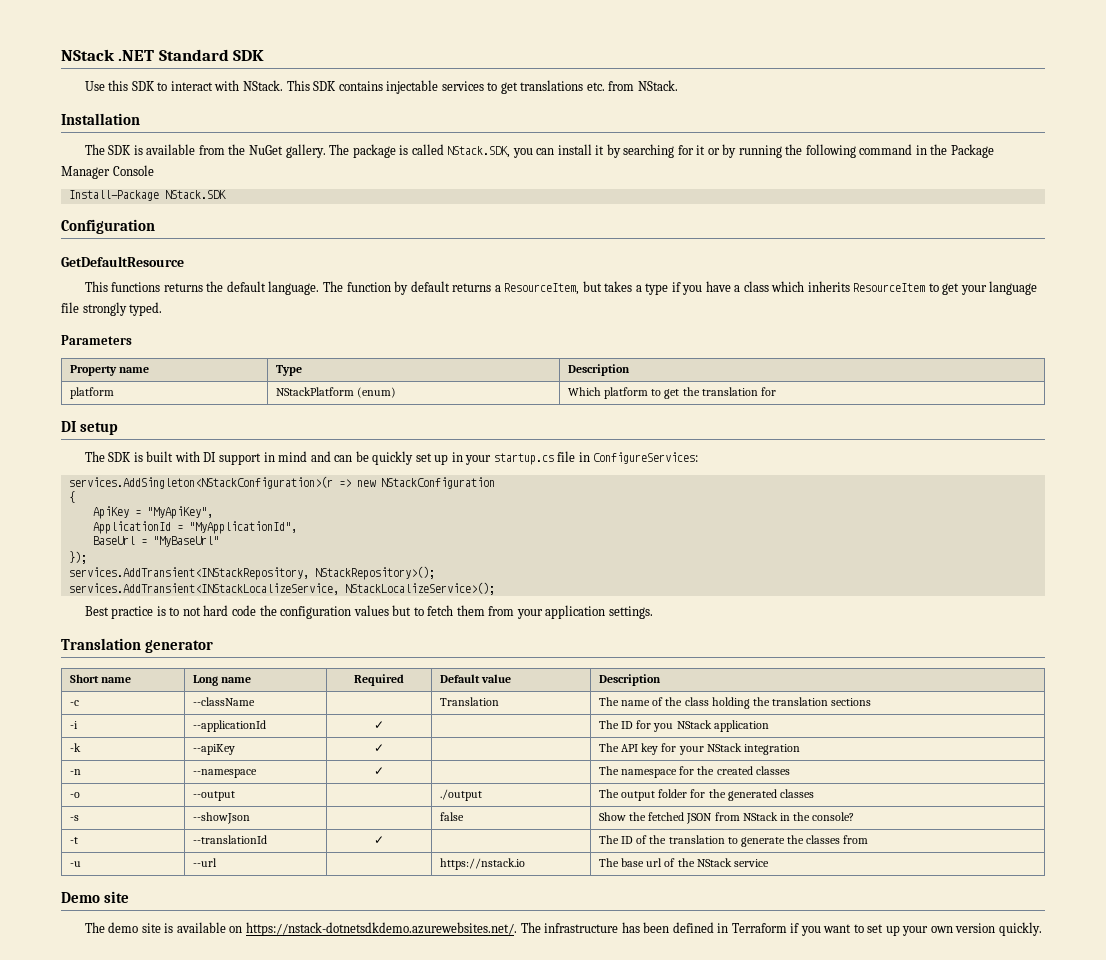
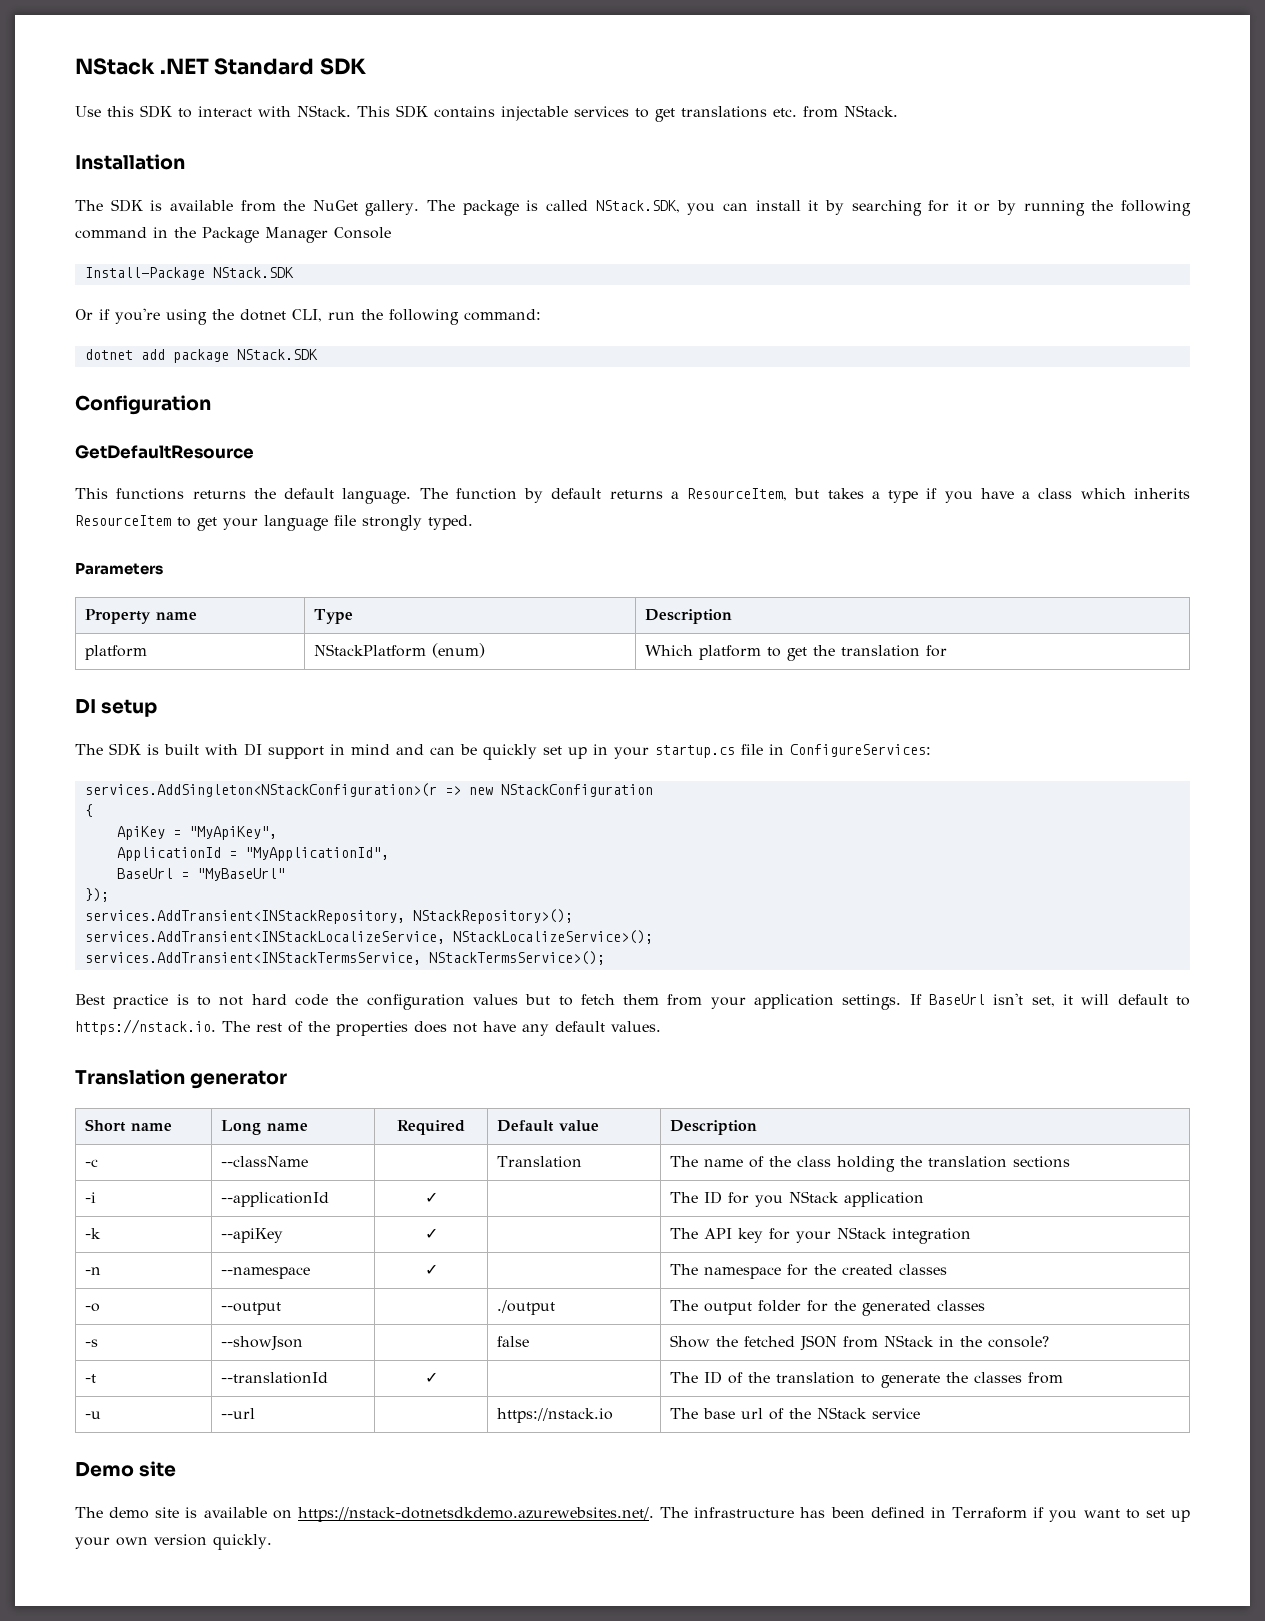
+ Or if you're using the dotnet CLI, run the following command:
+ dotnet add package NStack.SDK
+ services.AddTransient<INStackTermsService, NStackTermsService>();
+ If BaseUrl isn't set, it will default to https://nstack.io. The rest of the properties does not have any default values.

